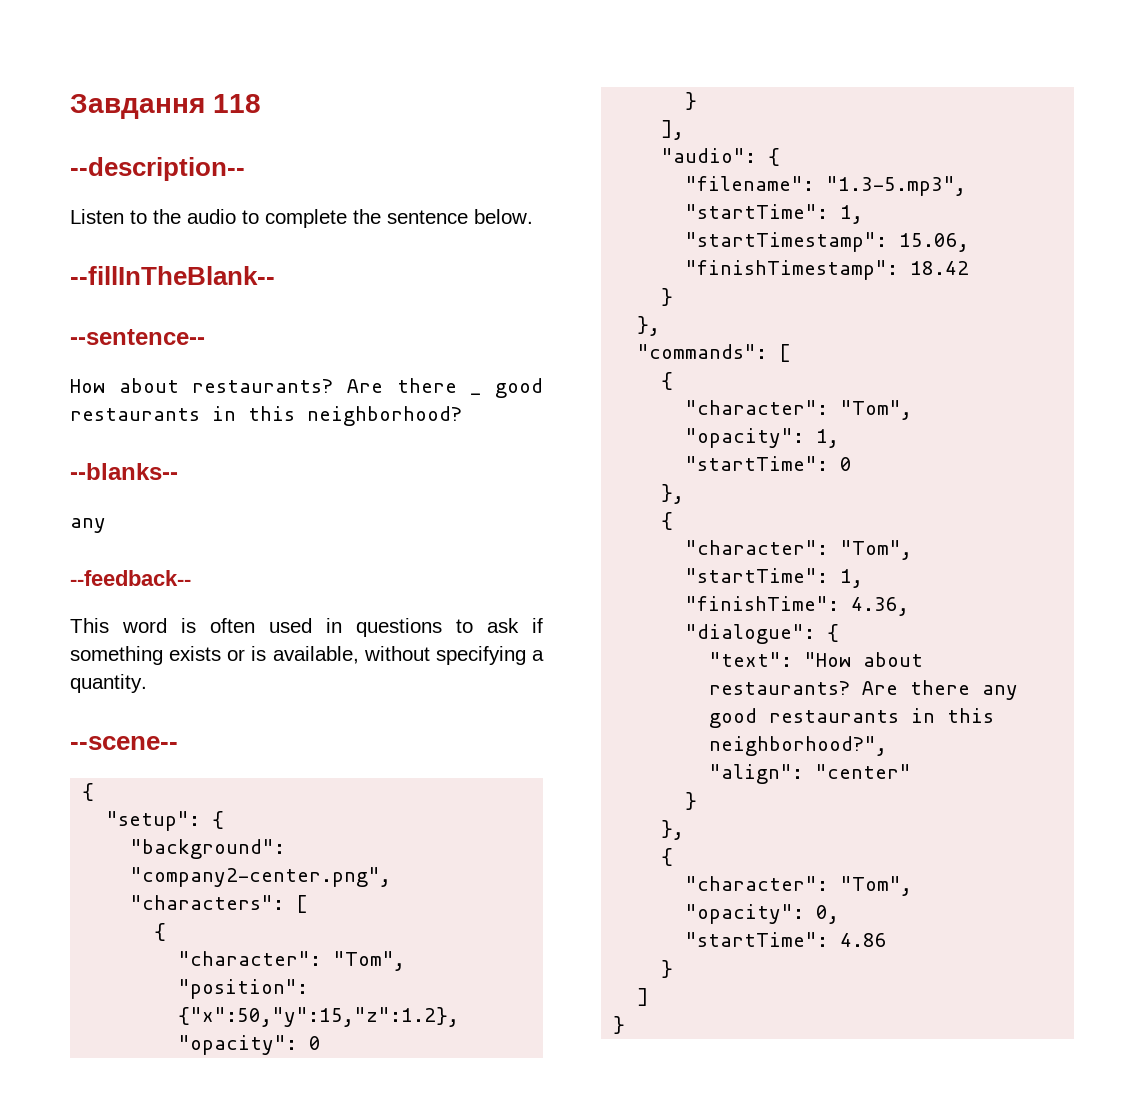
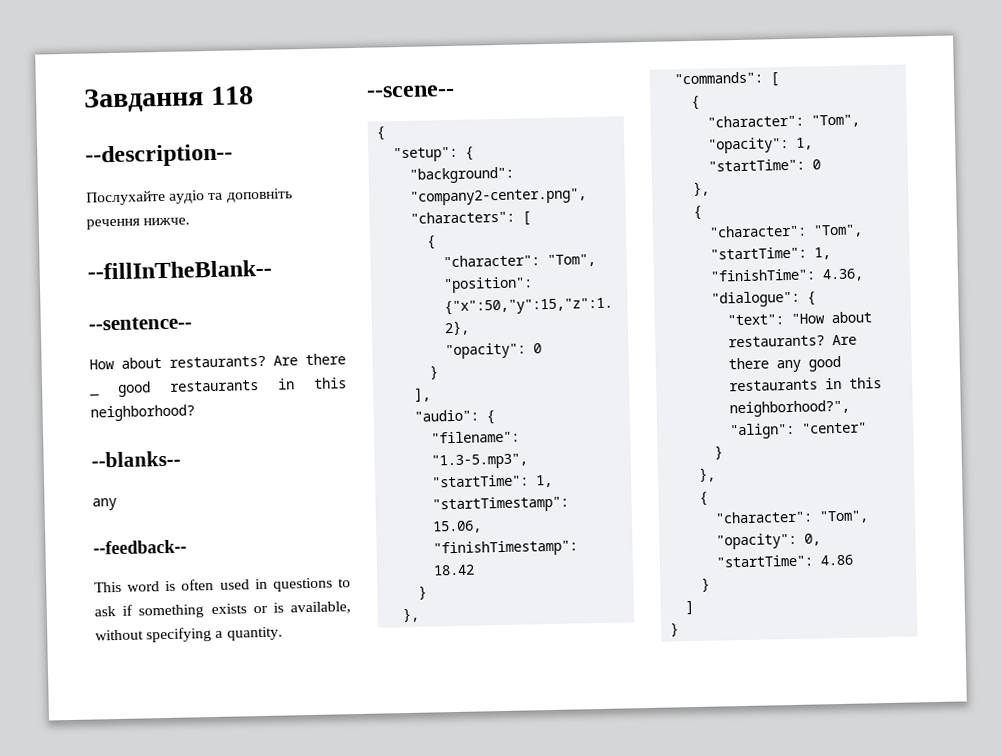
- Listen to the audio to complete the sentence below.
+ Послухайте аудіо та доповніть речення нижче.

